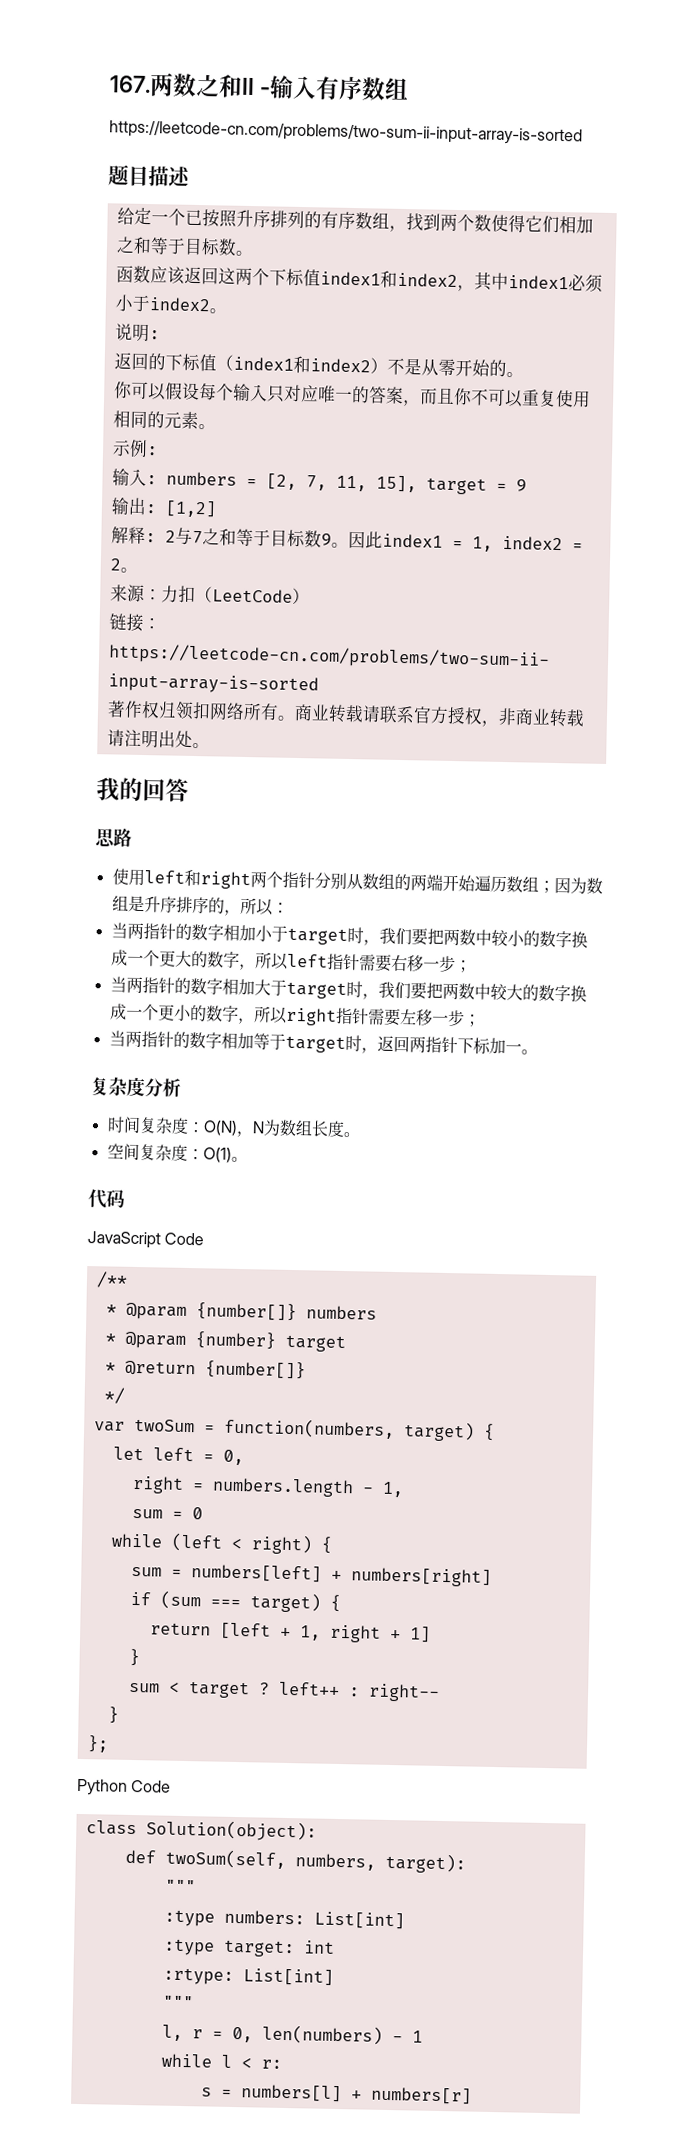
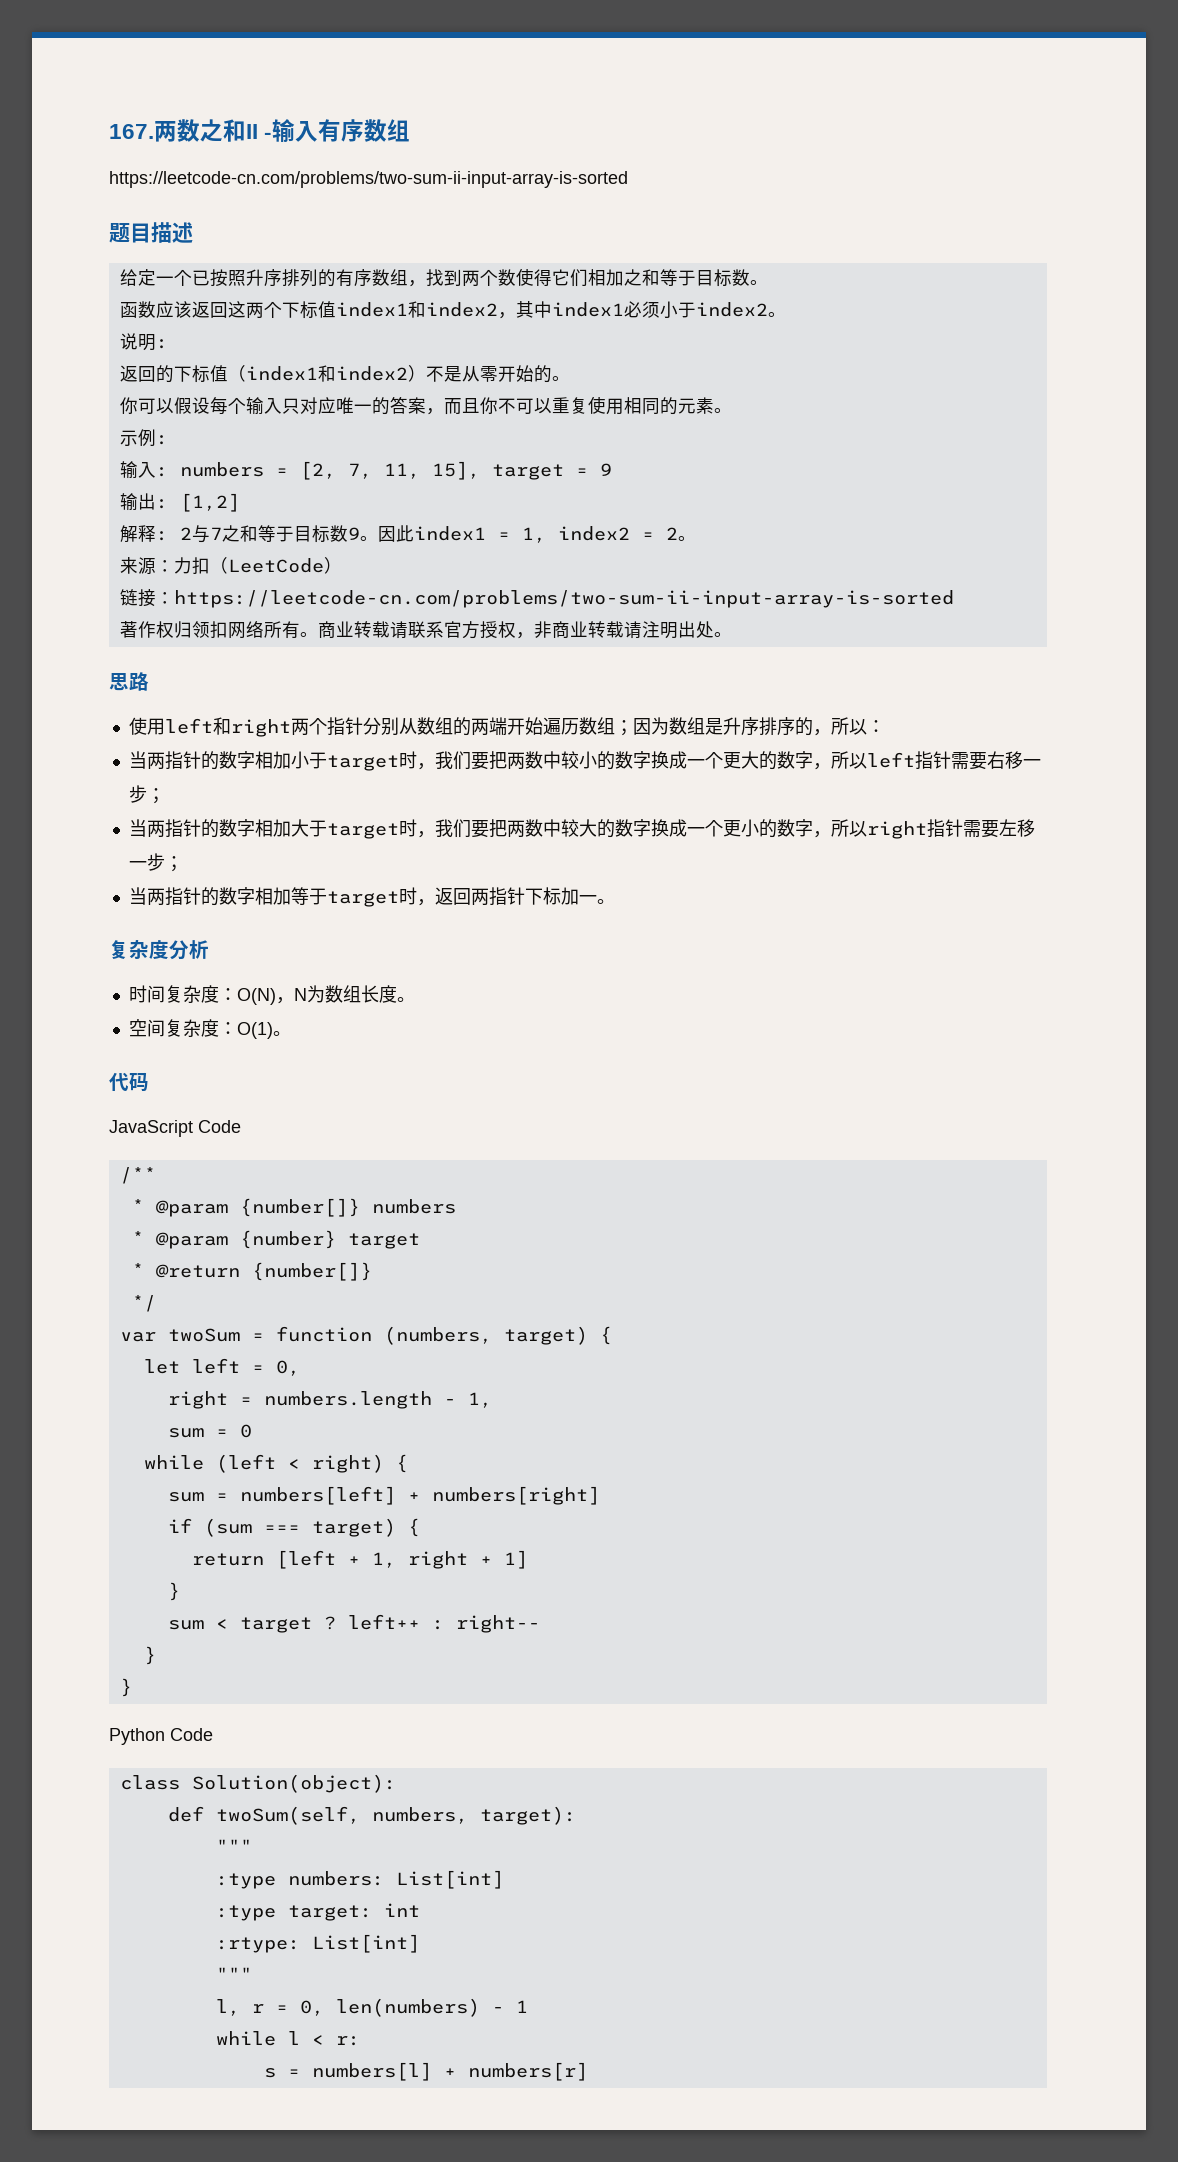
- 我的回答
- var twoSum = function(numbers, target) {
+ var twoSum = function (numbers, target) {
  sum < target ? left++ : right--
  }
- };
+ }

